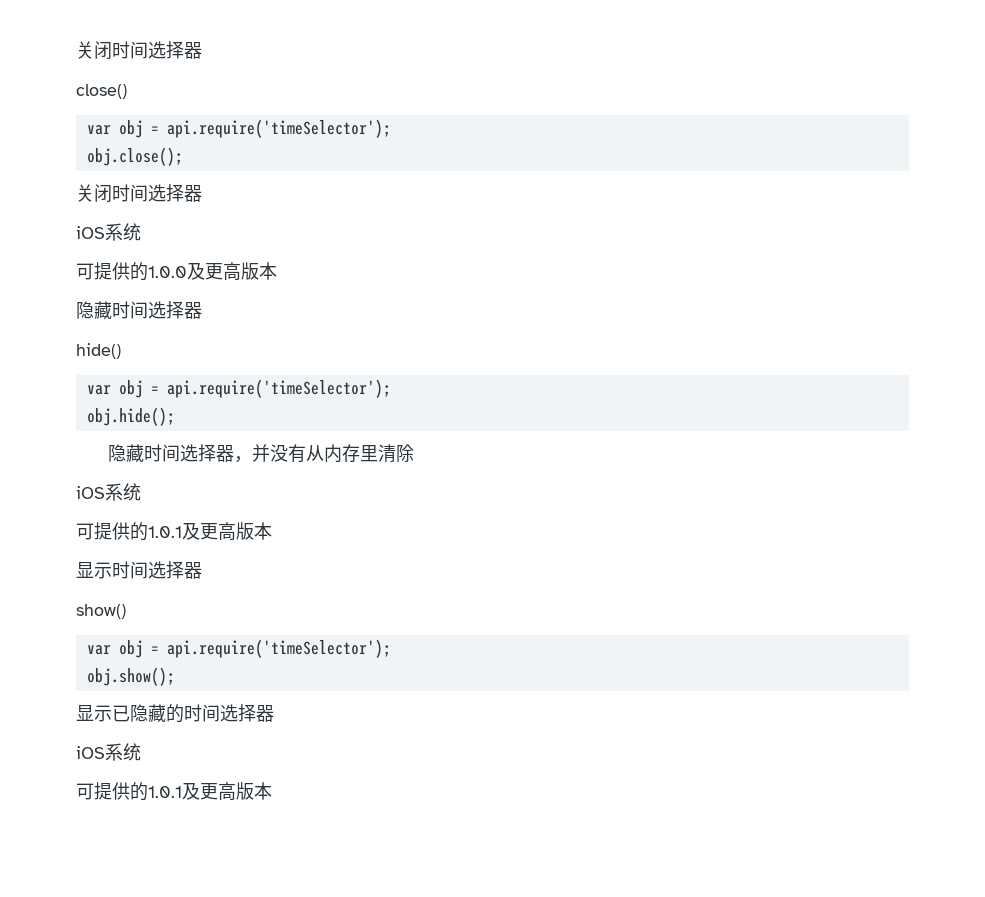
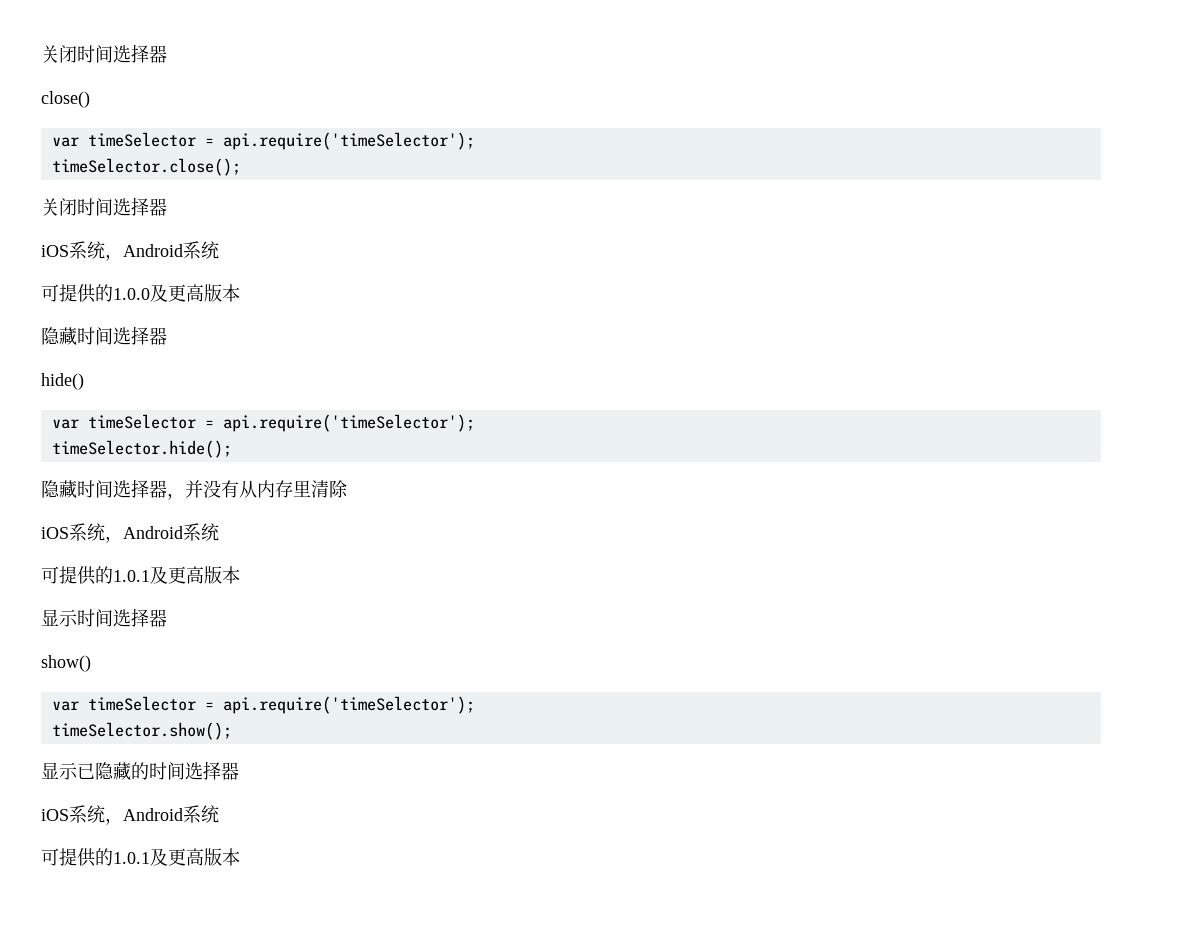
  close()
- var obj = api.require('timeSelector');
- obj.close();
+ var timeSelector = api.require('timeSelector');
+ timeSelector.close();
  关闭时间选择器
- iOS系统
+ iOS系统，Android系统
  hide()
- var obj = api.require('timeSelector');
- obj.hide();
+ var timeSelector = api.require('timeSelector');
+ timeSelector.hide();
  隐藏时间选择器，并没有从内存里清除
- iOS系统
+ iOS系统，Android系统
  show()
- var obj = api.require('timeSelector');
- obj.show();
+ var timeSelector = api.require('timeSelector');
+ timeSelector.show();
  显示已隐藏的时间选择器
- iOS系统
+ iOS系统，Android系统

